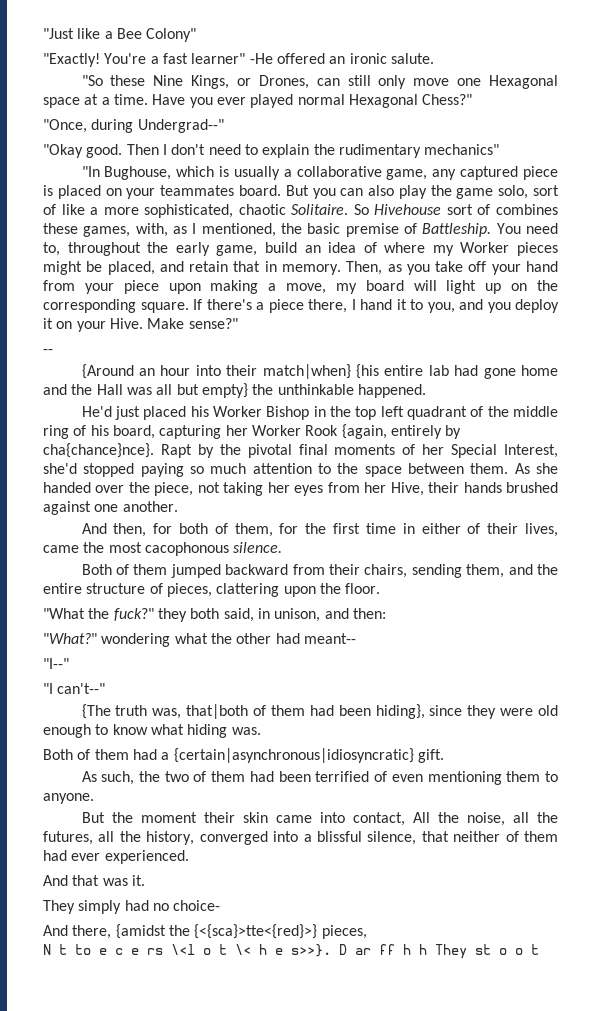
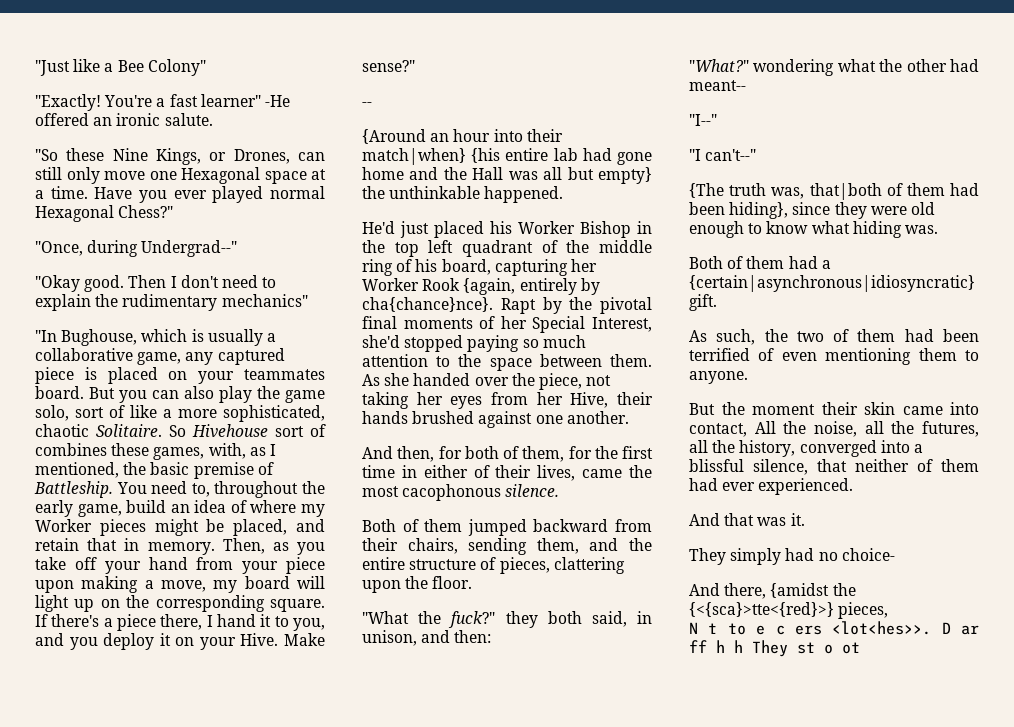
- N t to e c e rs \<l o t \< h e s>>}.
+ N t to e c ers <lot<hes>>.
- D ar ff h h They st o o t
+ D ar ff h h They st o ot

